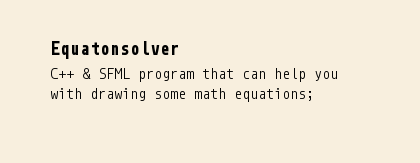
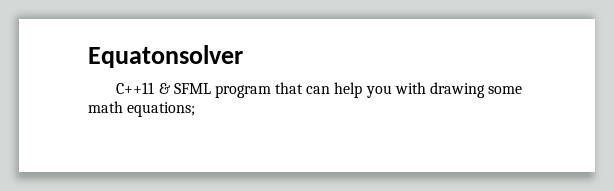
- C++ & SFML program that can help you with drawing some math equations;
+ C++11 & SFML program that can help you with drawing some math equations;

